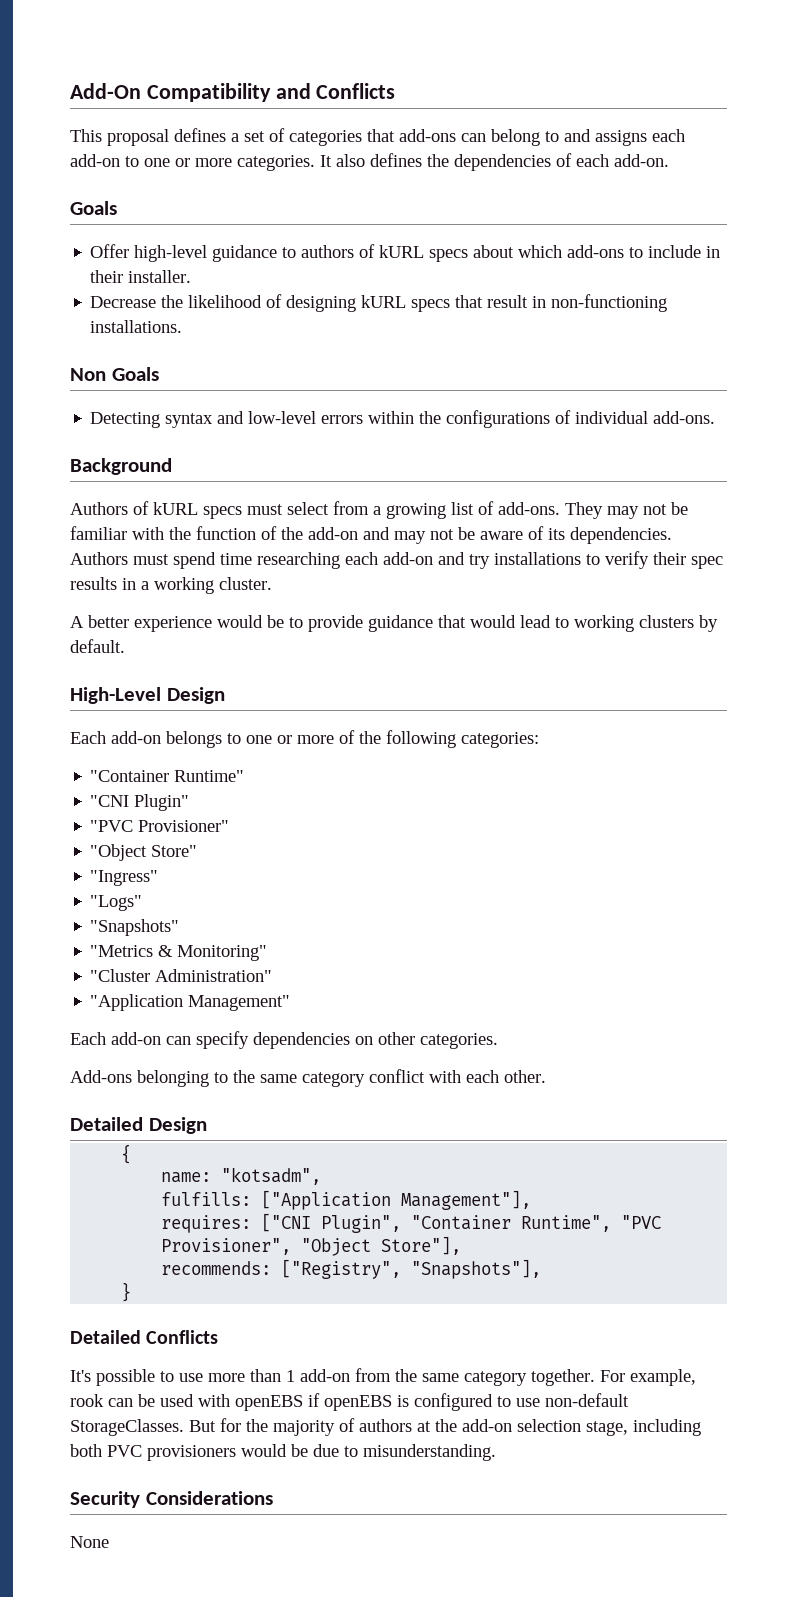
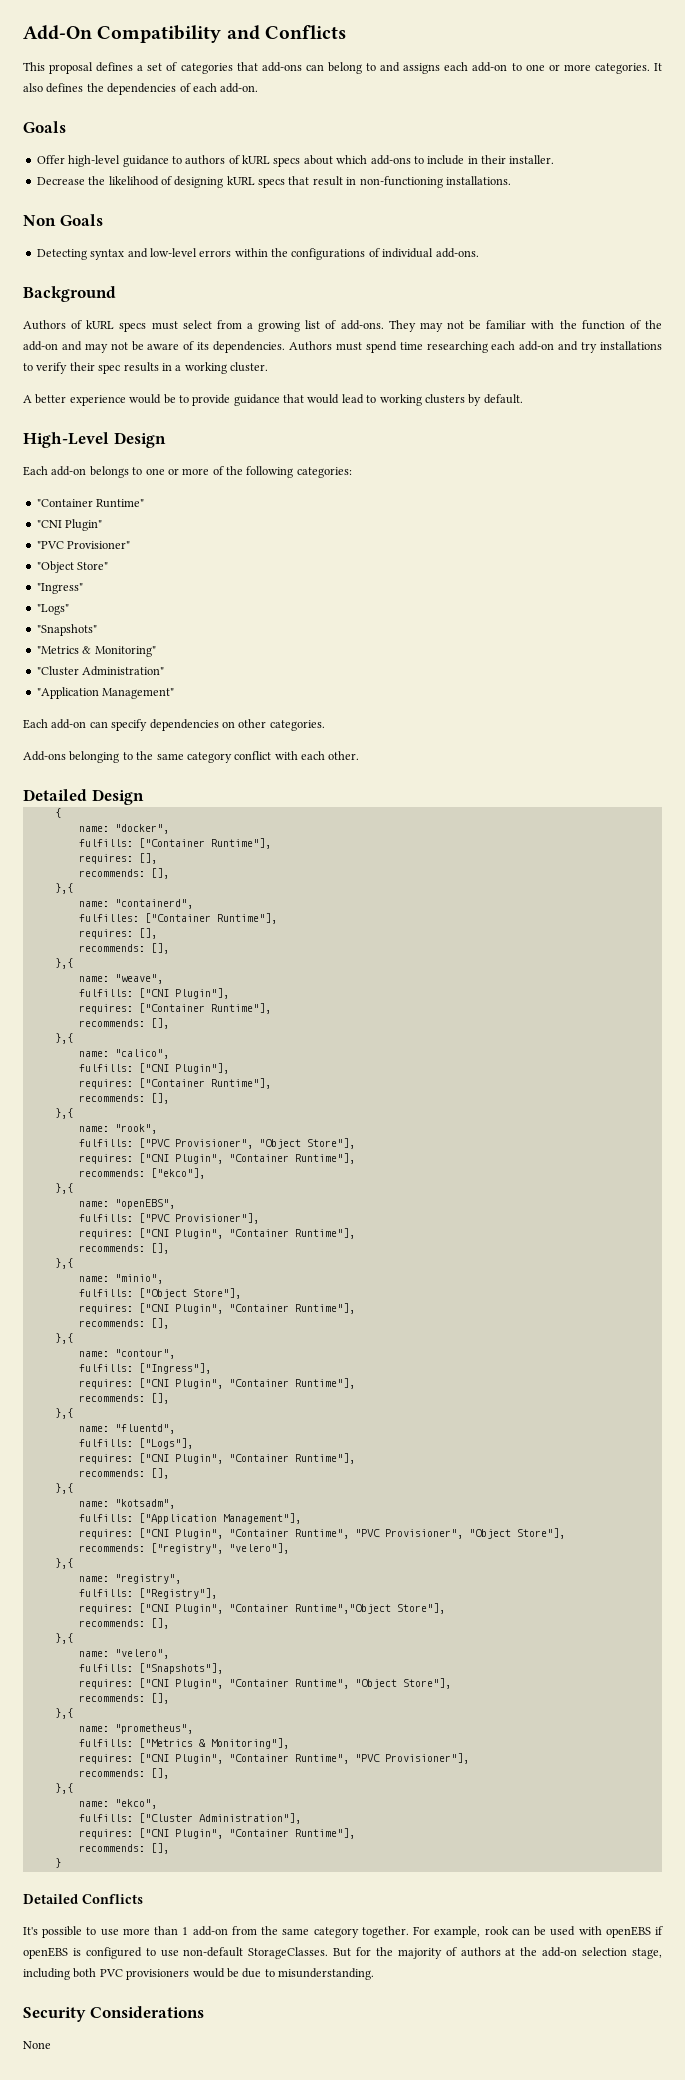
+ name: "docker",
+ fulfills: ["Container Runtime"],
+ requires: [],
+ recommends: [],
+ },{
+ name: "containerd",
+ fulfilles: ["Container Runtime"],
+ requires: [],
+ recommends: [],
+ },{
+ name: "weave",
+ fulfills: ["CNI Plugin"],
+ requires: ["Container Runtime"],
+ recommends: [],
+ },{
+ name: "calico",
+ fulfills: ["CNI Plugin"],
+ requires: ["Container Runtime"],
+ recommends: [],
+ },{
+ name: "rook",
+ fulfills: ["PVC Provisioner", "Object Store"],
+ requires: ["CNI Plugin", "Container Runtime"],
+ recommends: ["ekco"],
+ },{
+ name: "openEBS",
+ fulfills: ["PVC Provisioner"],
+ requires: ["CNI Plugin", "Container Runtime"],
+ recommends: [],
+ },{
+ name: "minio",
+ fulfills: ["Object Store"],
+ requires: ["CNI Plugin", "Container Runtime"],
+ recommends: [],
+ },{
+ name: "contour",
+ fulfills: ["Ingress"],
+ requires: ["CNI Plugin", "Container Runtime"],
+ recommends: [],
+ },{
+ name: "fluentd",
+ fulfills: ["Logs"],
+ requires: ["CNI Plugin", "Container Runtime"],
+ recommends: [],
+ },{
- recommends: ["Registry", "Snapshots"],
+ recommends: ["registry", "velero"],
+ },{
+ name: "registry",
+ fulfills: ["Registry"],
+ requires: ["CNI Plugin", "Container Runtime","Object Store"],
+ recommends: [],
+ },{
+ name: "velero",
+ fulfills: ["Snapshots"],
+ requires: ["CNI Plugin", "Container Runtime", "Object Store"],
+ recommends: [],
+ },{
+ name: "prometheus",
+ fulfills: ["Metrics & Monitoring"],
+ requires: ["CNI Plugin", "Container Runtime", "PVC Provisioner"],
+ recommends: [],
+ },{
+ name: "ekco",
+ fulfills: ["Cluster Administration"],
+ requires: ["CNI Plugin", "Container Runtime"],
+ recommends: [],

